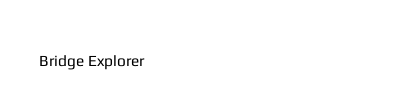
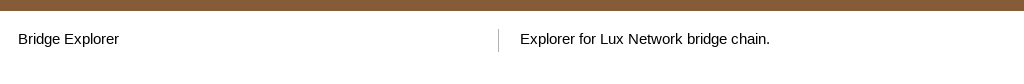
+ Explorer for Lux Network bridge chain.

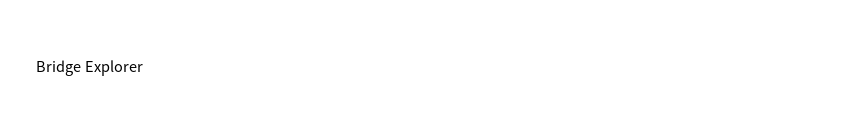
- Explorer for Lux Network bridge chain.

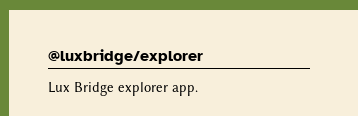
- Bridge Explorer
+ @luxbridge/explorer
+ Lux Bridge explorer app.

